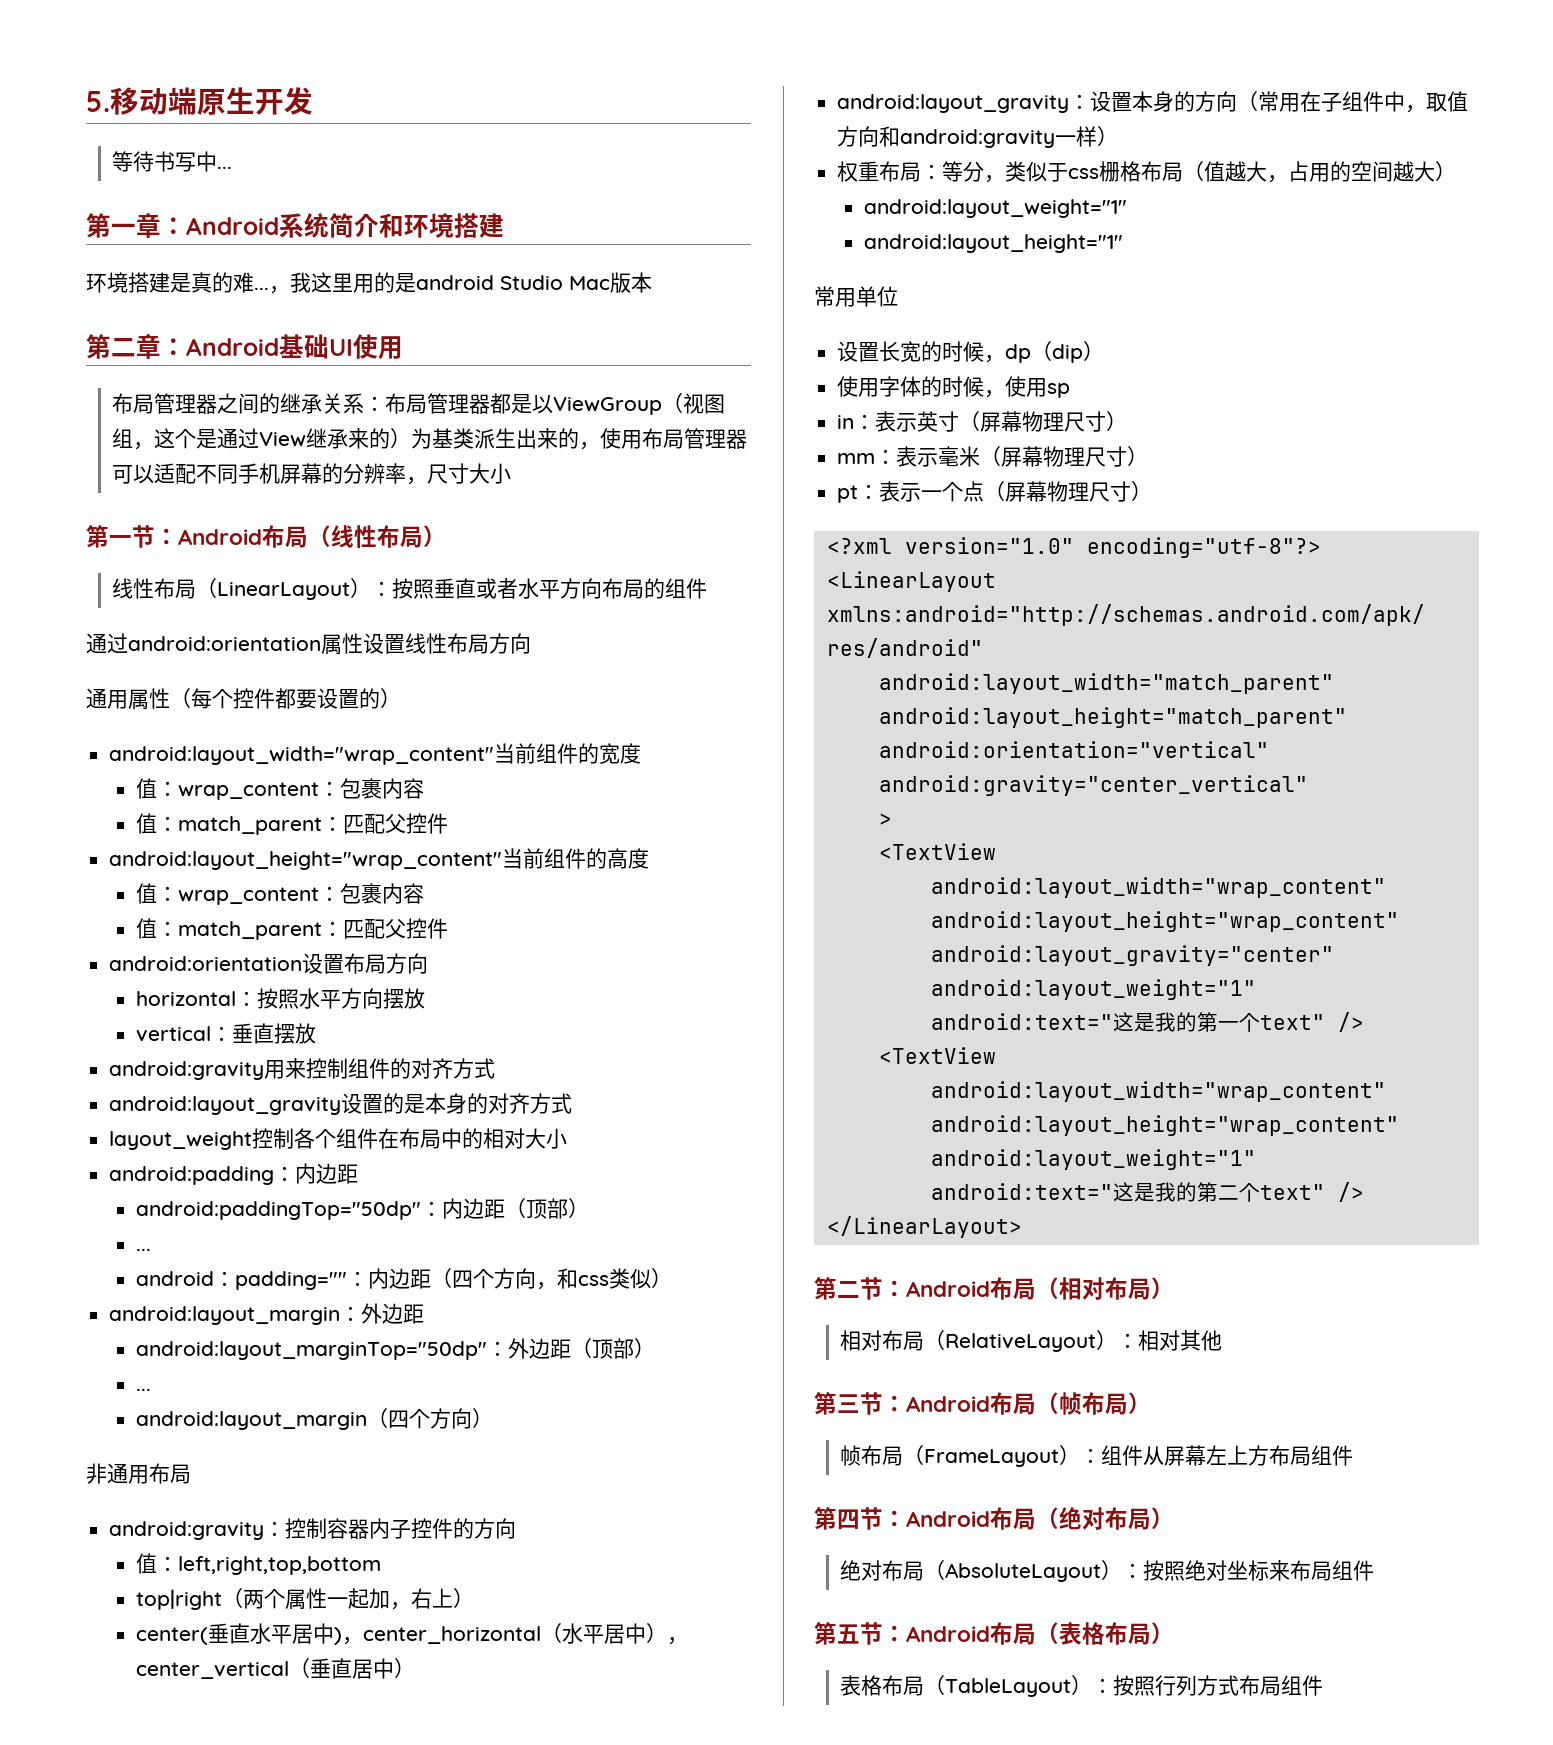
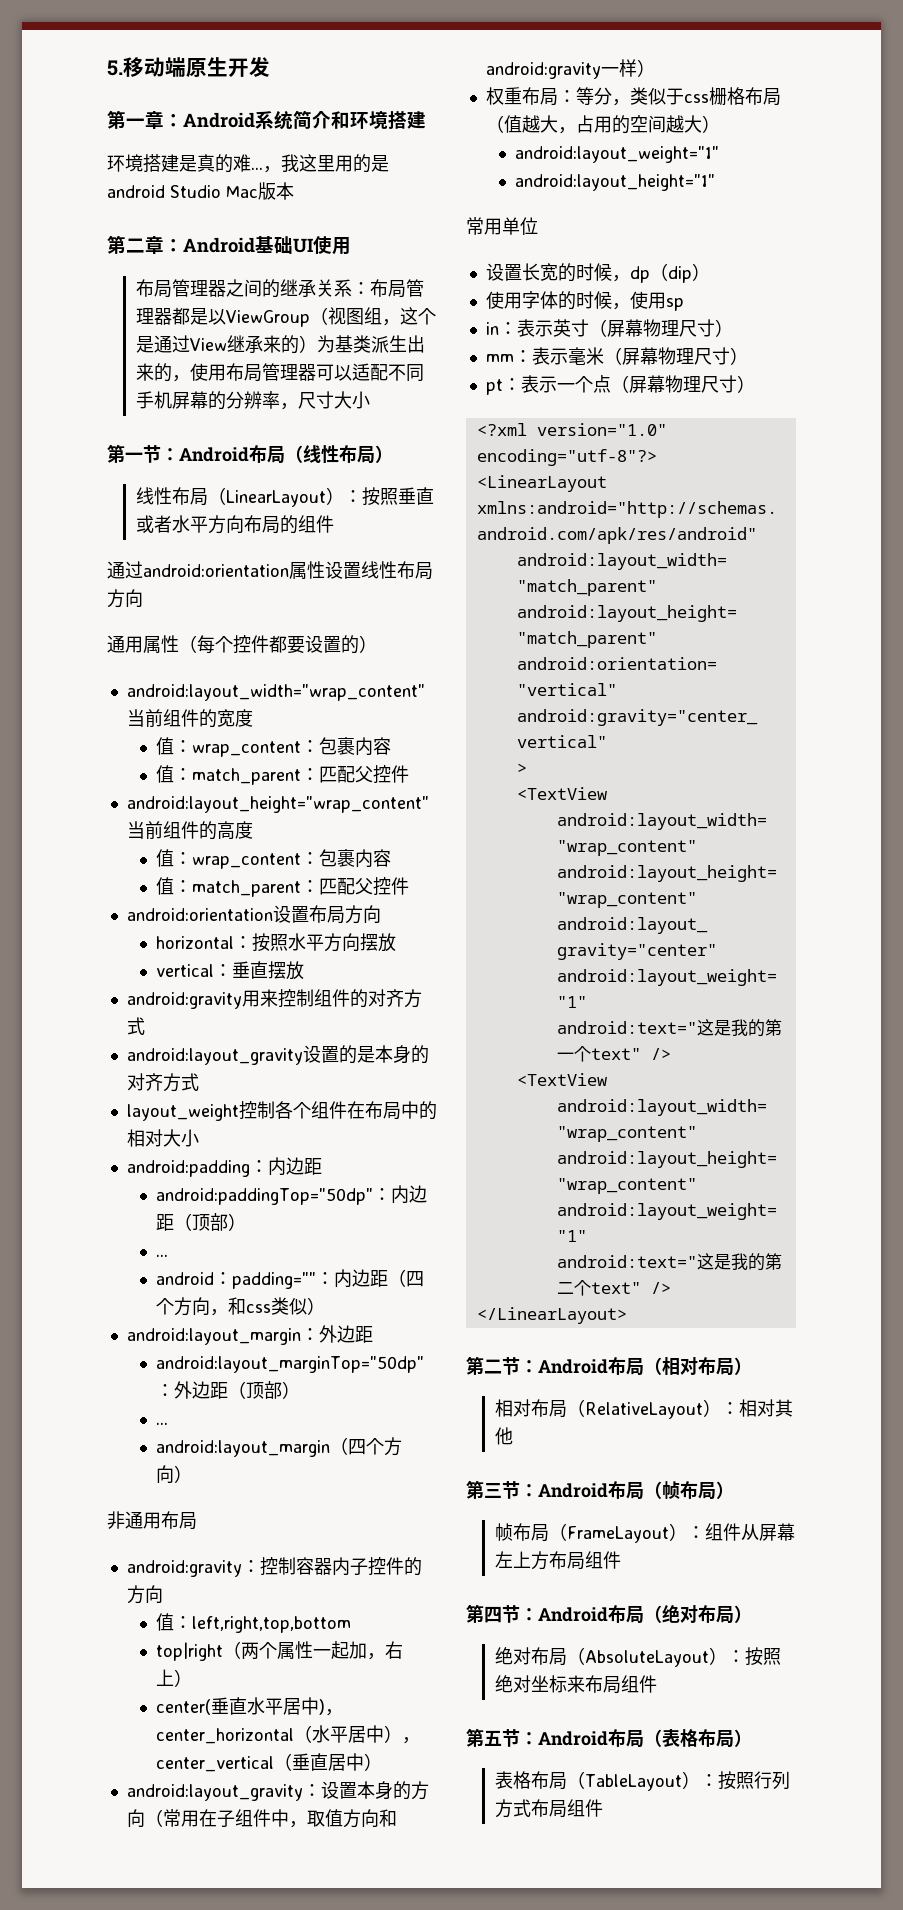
- 等待书写中...

